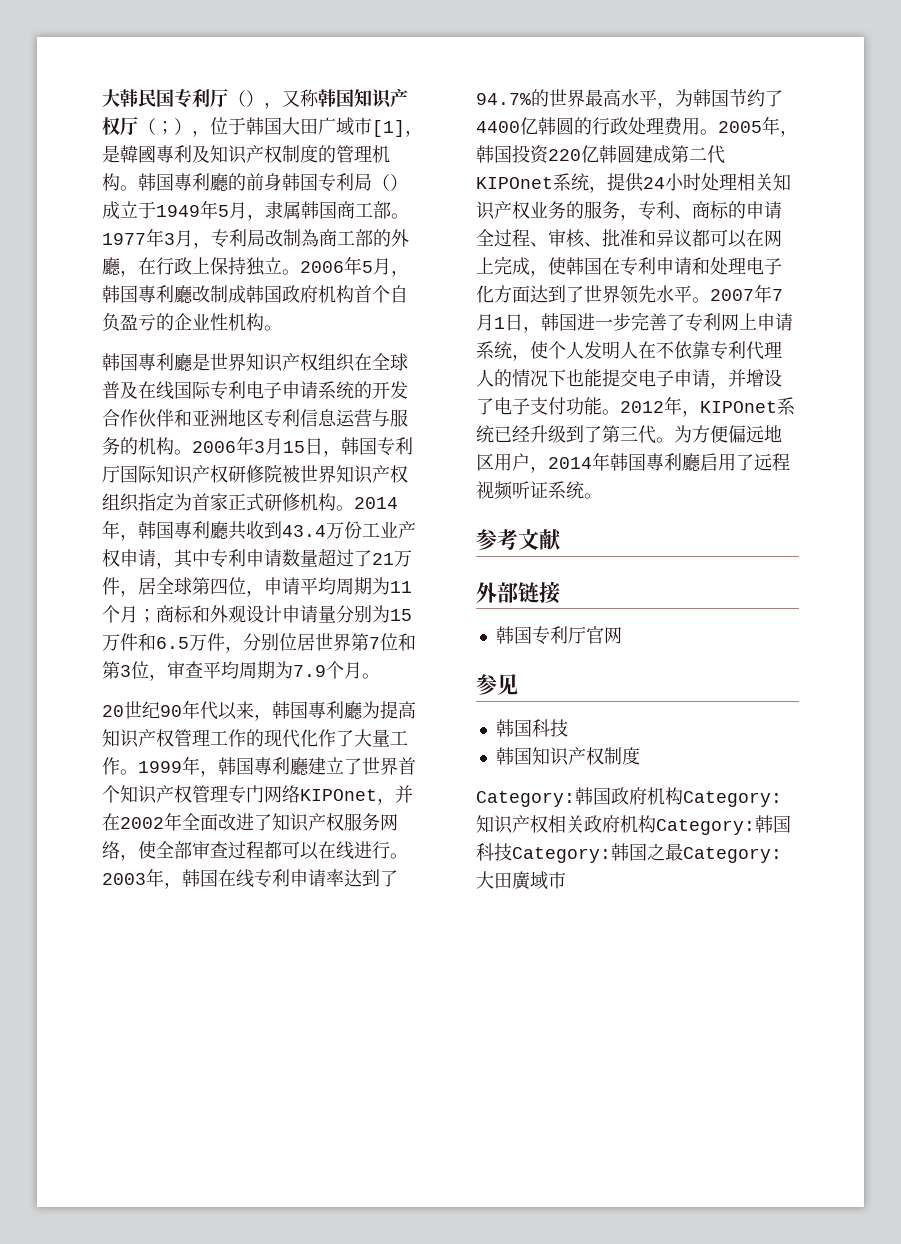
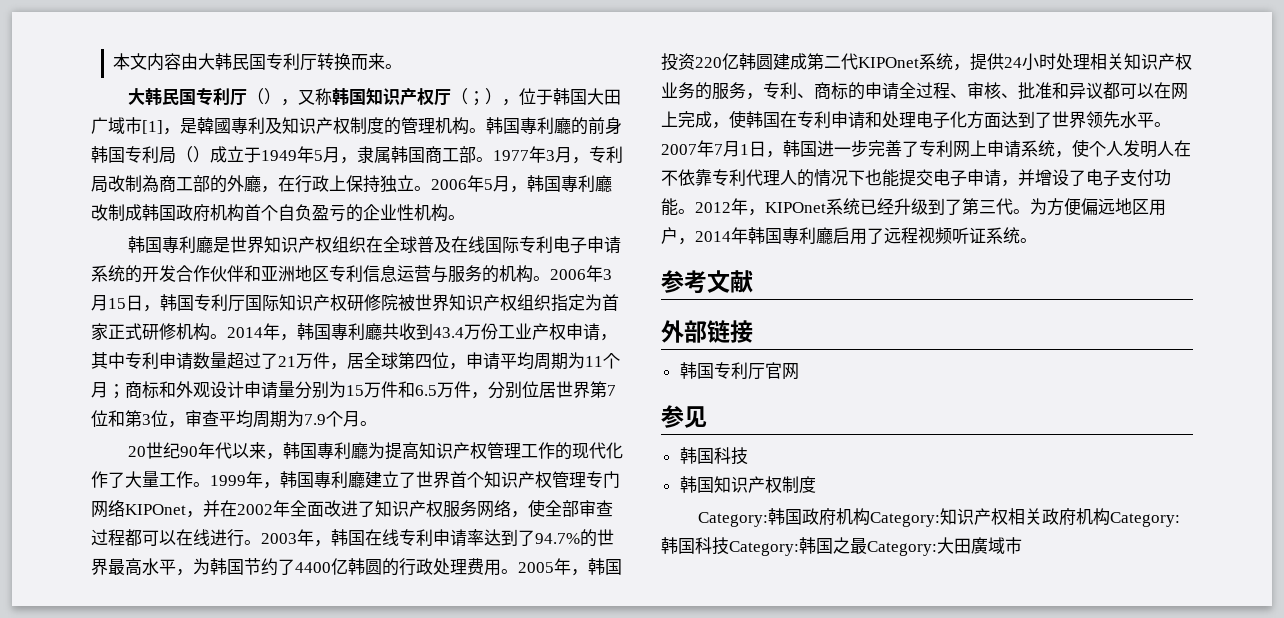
+ 本文内容由大韩民国专利厅转换而来。

